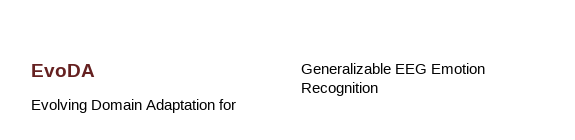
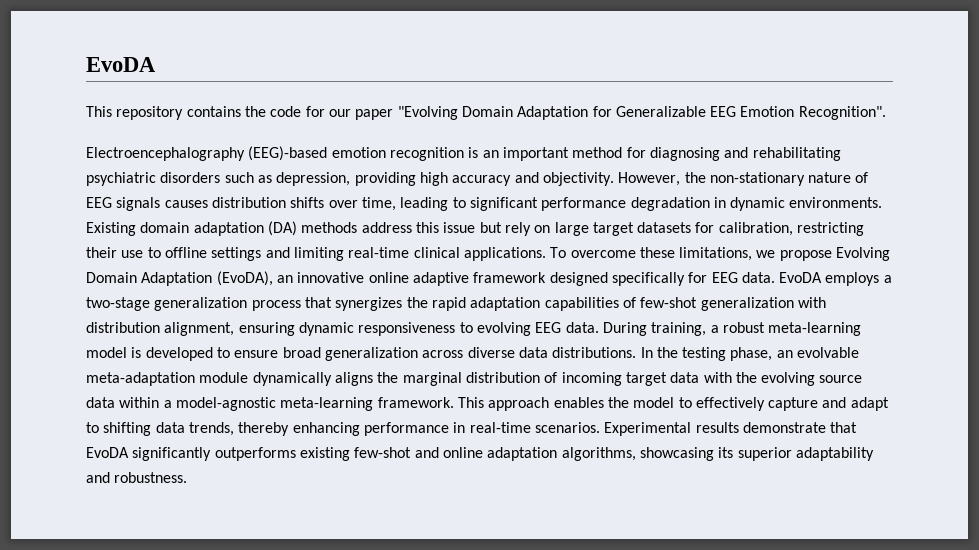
- Evolving Domain Adaptation for Generalizable EEG Emotion Recognition
+ This repository contains the code for our paper "Evolving Domain Adaptation for Generalizable EEG Emotion Recognition".
+ Electroencephalography (EEG)-based emotion recognition is an important method for diagnosing and rehabilitating psychiatric disorders such as depression, providing high accuracy and objectivity. However, the non-stationary nature of EEG signals causes distribution shifts over time, leading to significant performance degradation in dynamic environments. Existing domain adaptation (DA) methods address this issue but rely on large target datasets for calibration, restricting their use to offline settings and limiting real-time clinical applications. To overcome these limitations, we propose Evolving Domain Adaptation (EvoDA), an innovative online adaptive framework designed specifically for EEG data. EvoDA employs a two-stage generalization process that synergizes the rapid adaptation capabilities of few-shot generalization with distribution alignment, ensuring dynamic responsiveness to evolving EEG data. During training, a robust meta-learning model is developed to ensure broad generalization across diverse data distributions. In the testing phase, an evolvable meta-adaptation module dynamically aligns the marginal distribution of incoming target data with the evolving source data within a model-agnostic meta-learning framework. This approach enables the model to effectively capture and adapt to shifting data trends, thereby enhancing performance in real-time scenarios. Experimental results demonstrate that EvoDA significantly outperforms existing few-shot and online adaptation algorithms, showcasing its superior adaptability and robustness.

